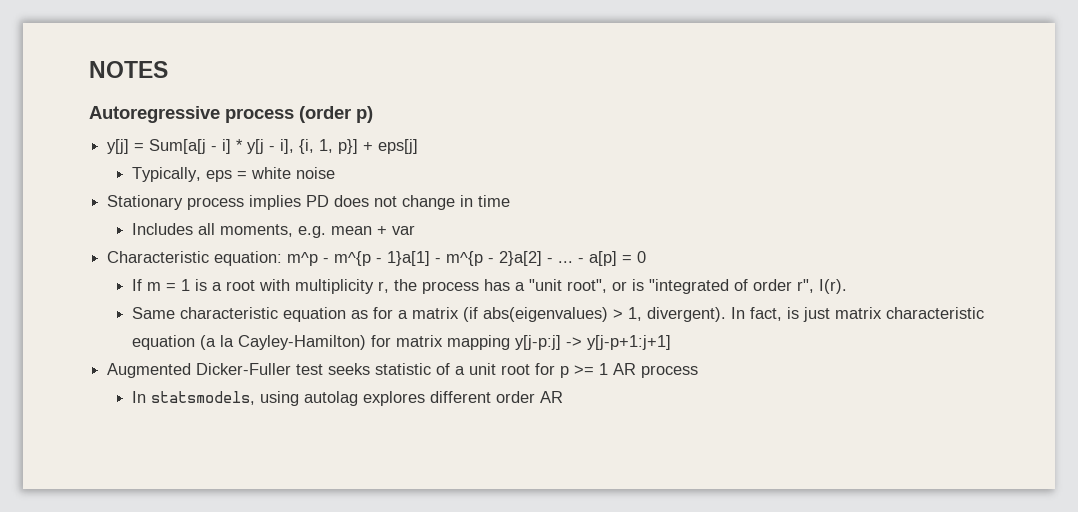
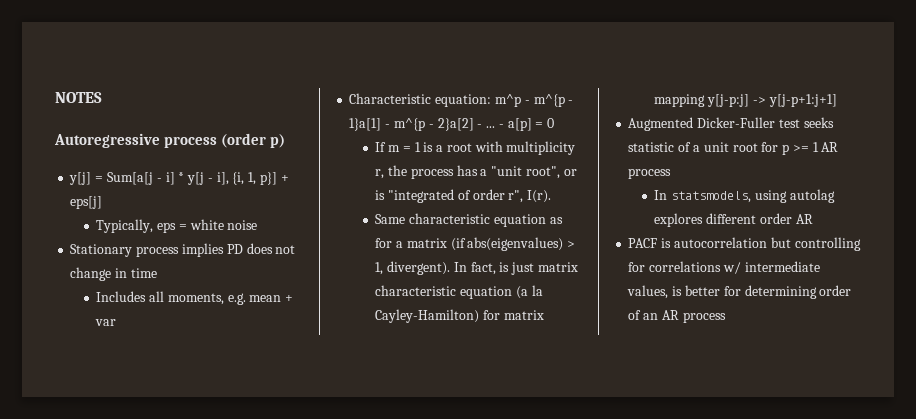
+ PACF is autocorrelation but controlling for correlations w/ intermediate values, is better for determining order of an AR process

